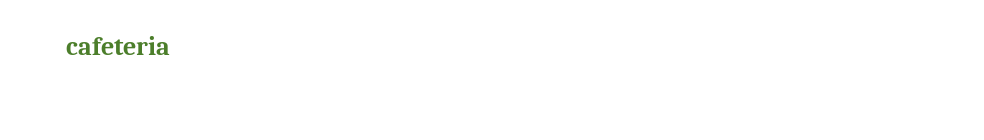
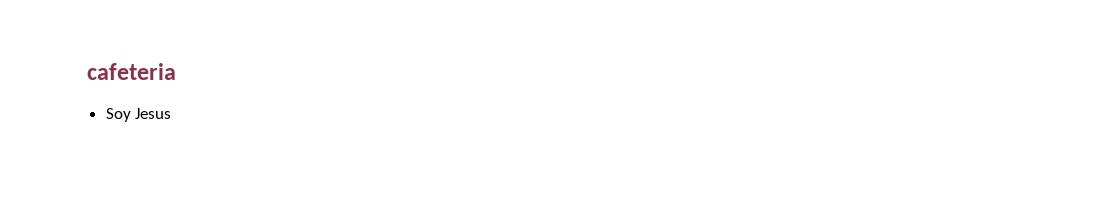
+ Soy Jesus

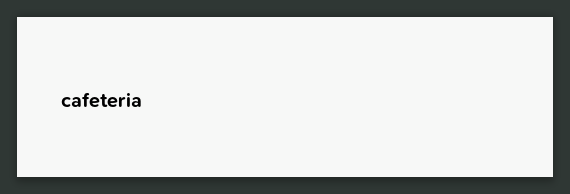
- Soy Jesus

